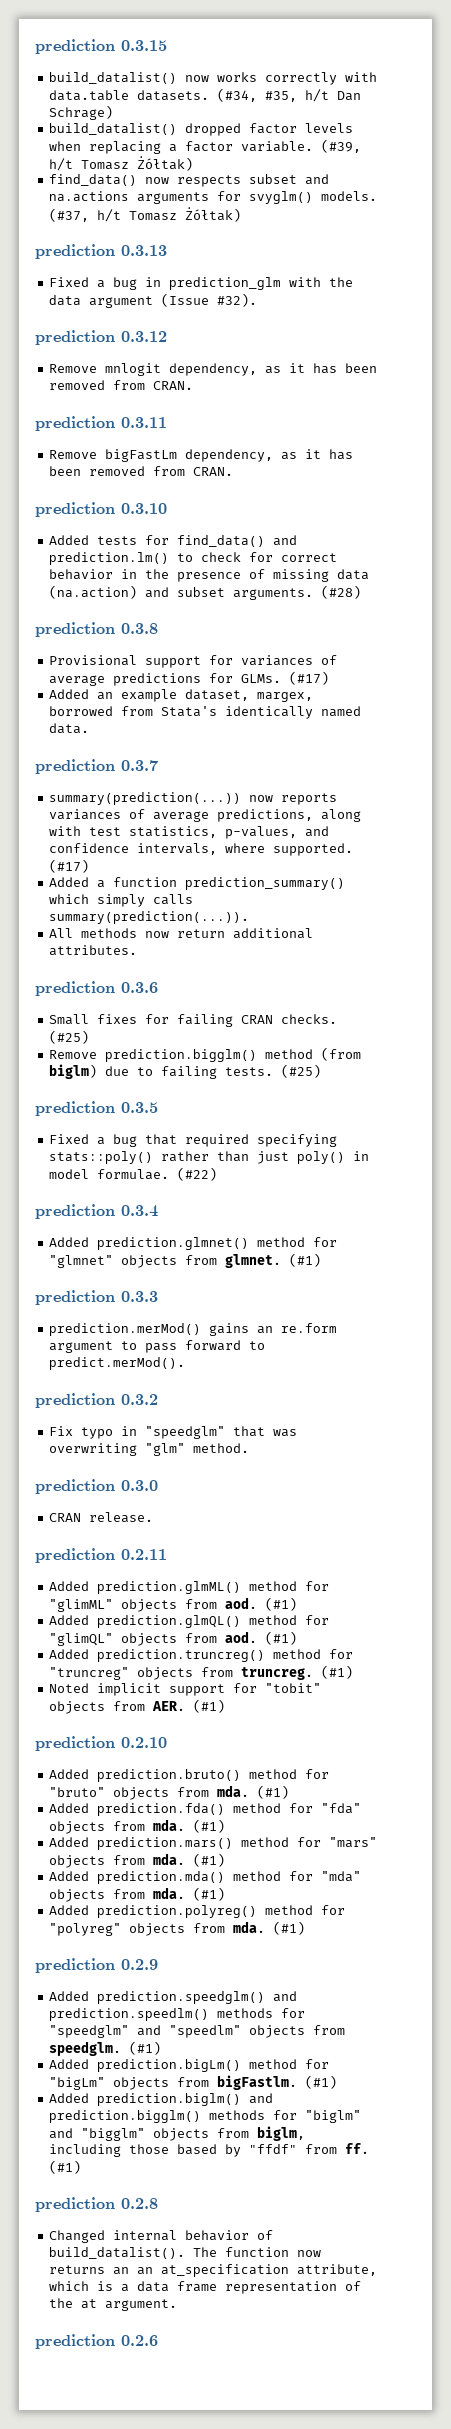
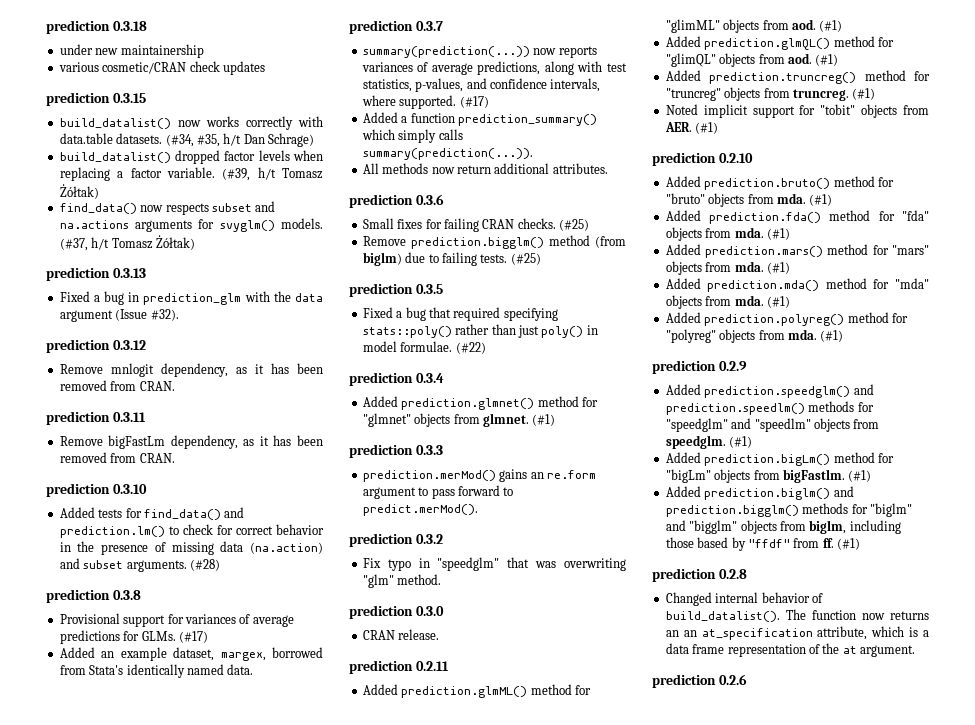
+ prediction 0.3.18
+ under new maintainership
+ various cosmetic/CRAN check updates

